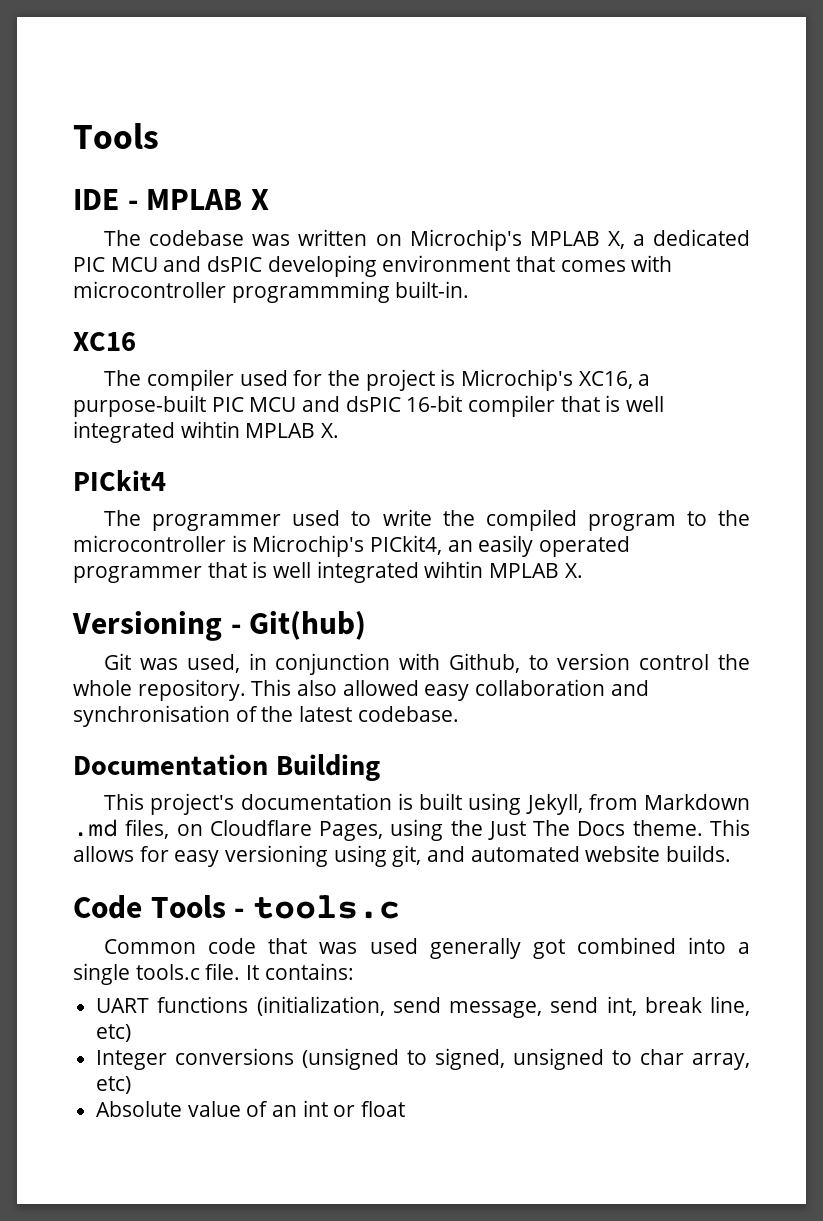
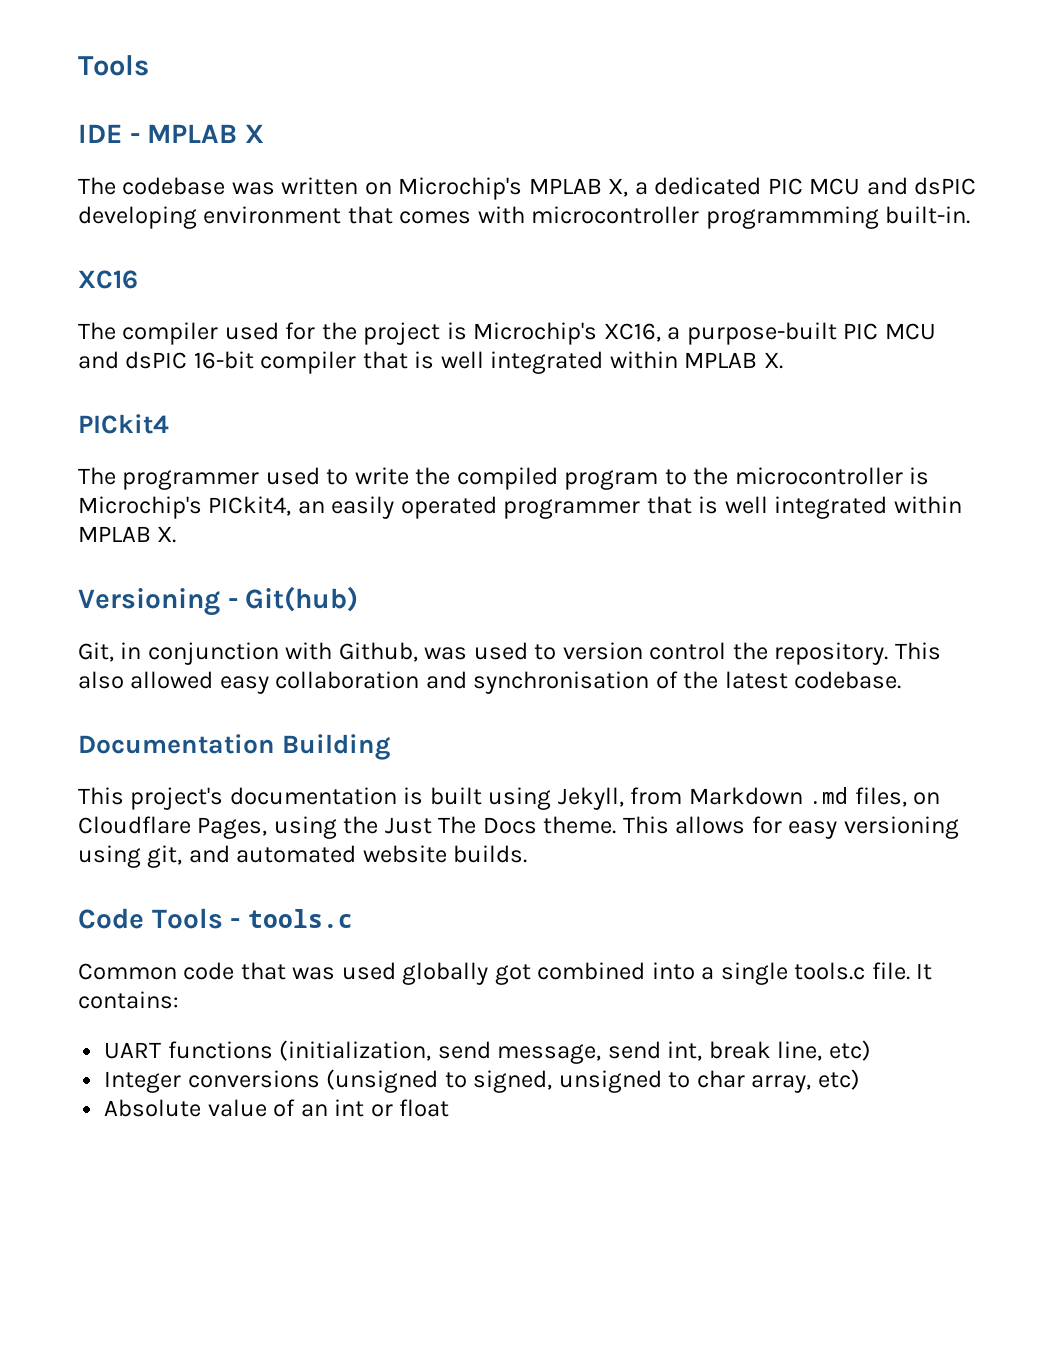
- The compiler used for the project is Microchip's XC16, a purpose-built PIC MCU and dsPIC 16-bit compiler that is well integrated wihtin MPLAB X.
+ The compiler used for the project is Microchip's XC16, a purpose-built PIC MCU and dsPIC 16-bit compiler that is well integrated within MPLAB X.
- The programmer used to write the compiled program to the microcontroller is Microchip's PICkit4, an easily operated programmer that is well integrated wihtin MPLAB X.
+ The programmer used to write the compiled program to the microcontroller is Microchip's PICkit4, an easily operated programmer that is well integrated within MPLAB X.
- Git was used, in conjunction with Github, to version control the whole repository.
+ Git, in conjunction with Github, was used to version control the repository.
- Common code that was used generally got combined into a single tools.c file.
+ Common code that was used globally got combined into a single tools.c file.

